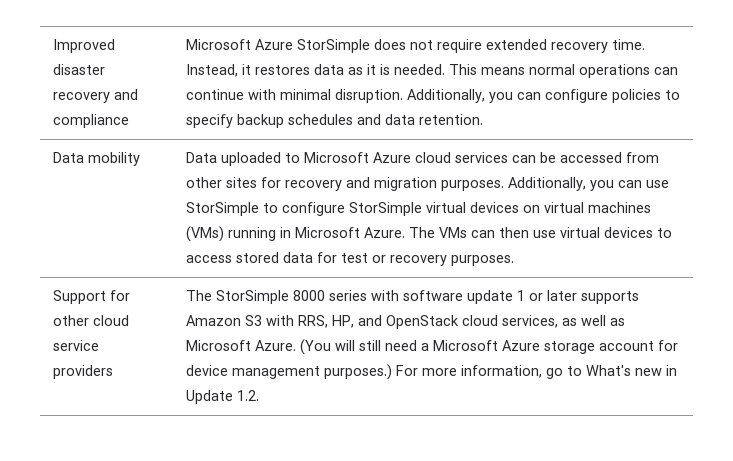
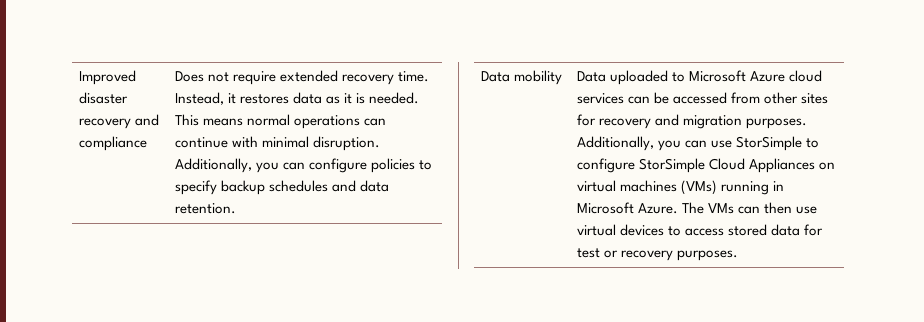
- Microsoft Azure StorSimple does not require extended recovery time.
+ Does not require extended recovery time.
- Additionally, you can use StorSimple to configure StorSimple virtual devices on virtual machines (VMs) running in Microsoft Azure.
+ Additionally, you can use StorSimple to configure StorSimple Cloud Appliances on virtual machines (VMs) running in Microsoft Azure.
- Support for other cloud service providers | The StorSimple 8000 series with software update 1 or later supports Amazon S3 with RRS, HP, and OpenStack cloud services, as well as Microsoft Azure. (You will still need a Microsoft Azure storage account for device management purposes.) For more information, go to What's new in Update 1.2.

